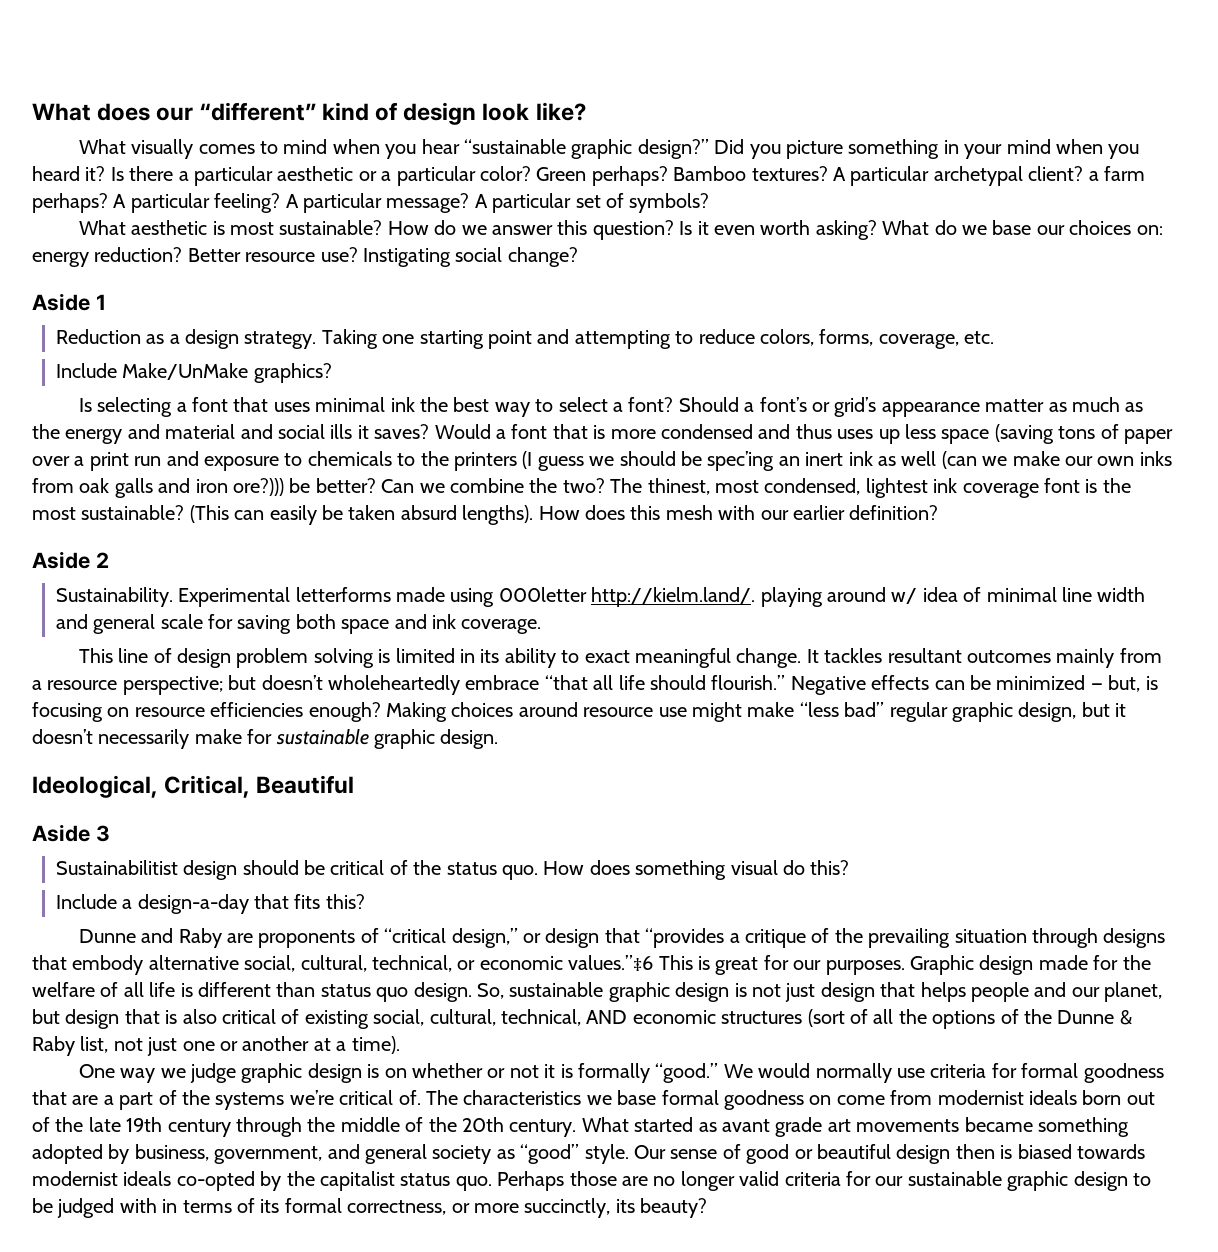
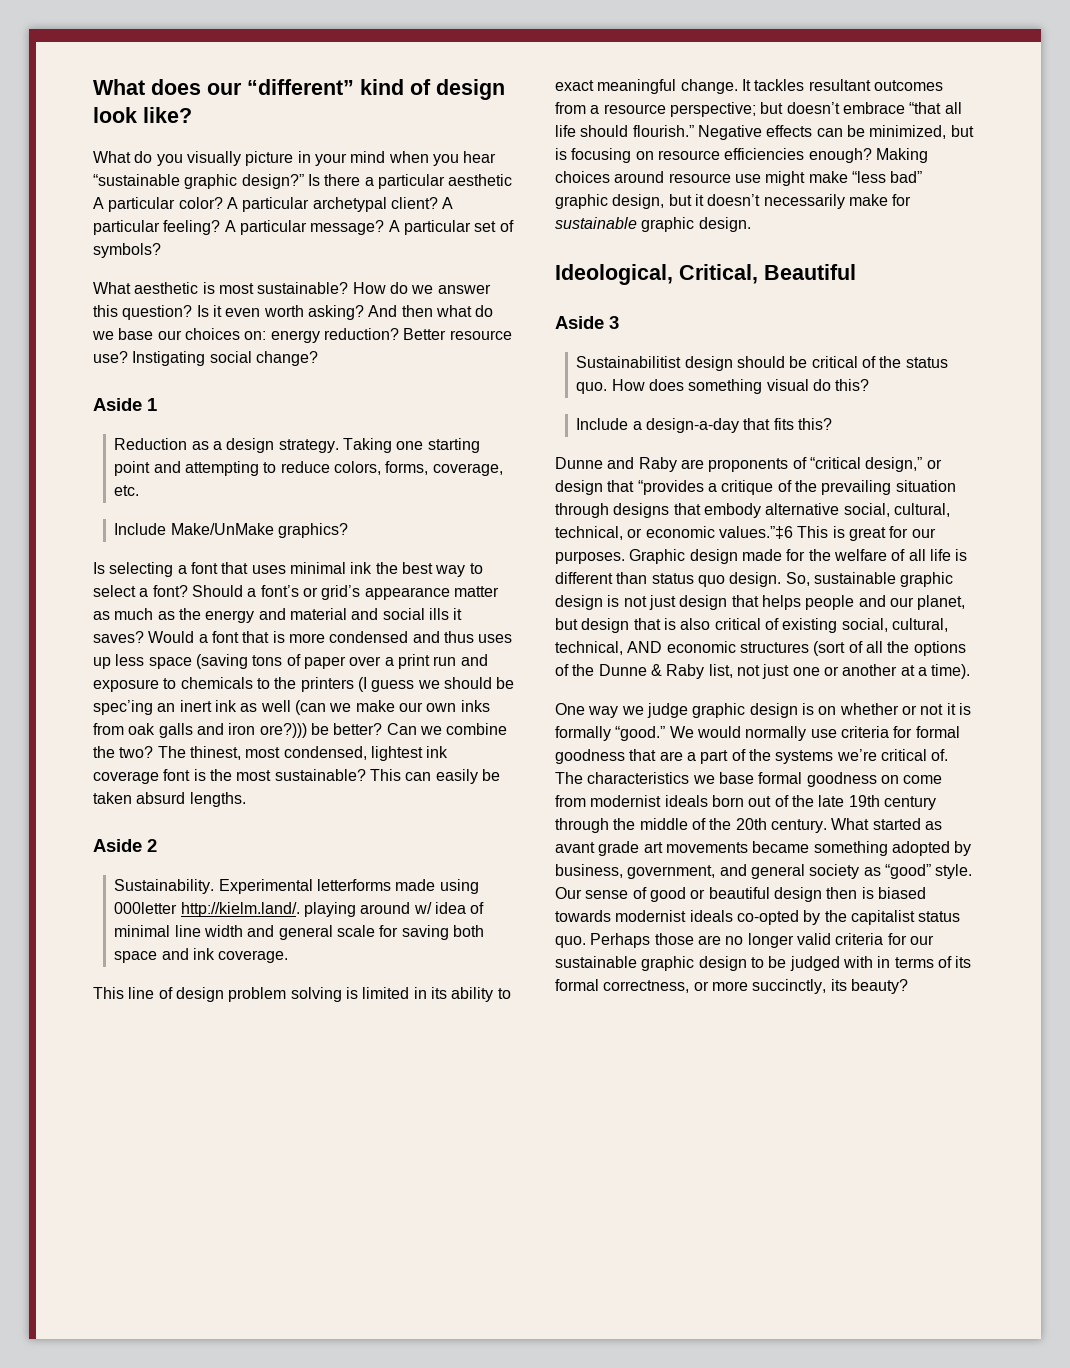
- What visually comes to mind when you hear “sustainable graphic design?”
+ What do you visually picture in your mind when you hear “sustainable graphic design?”
- Did you picture something in your mind when you heard it?
- Is there a particular aesthetic or a particular color? Green perhaps? Bamboo textures?
+ Is there a particular aesthetic A particular color?
- A particular archetypal client? a farm perhaps?
+ A particular archetypal client?
- What do we base our choices on: energy reduction?
+ And then what do we base our choices on: energy reduction?
- (This can easily be taken absurd lengths). How does this mesh with our earlier definition?
+ This can easily be taken absurd lengths.
- It tackles resultant outcomes mainly from a resource perspective; but doesn’t wholeheartedly embrace “that all life should flourish.”
+ It tackles resultant outcomes from a resource perspective; but doesn’t embrace “that all life should flourish.”
- Negative effects can be minimized — but, is focusing on resource efficiencies enough?
+ Negative effects can be minimized, but is focusing on resource efficiencies enough?
- Making choices around resource use might make “less bad” regular graphic design, but it doesn’t necessarily make for sustainable graphic design.
+ Making choices around resource use might make “less bad” graphic design, but it doesn’t necessarily make for sustainable graphic design.

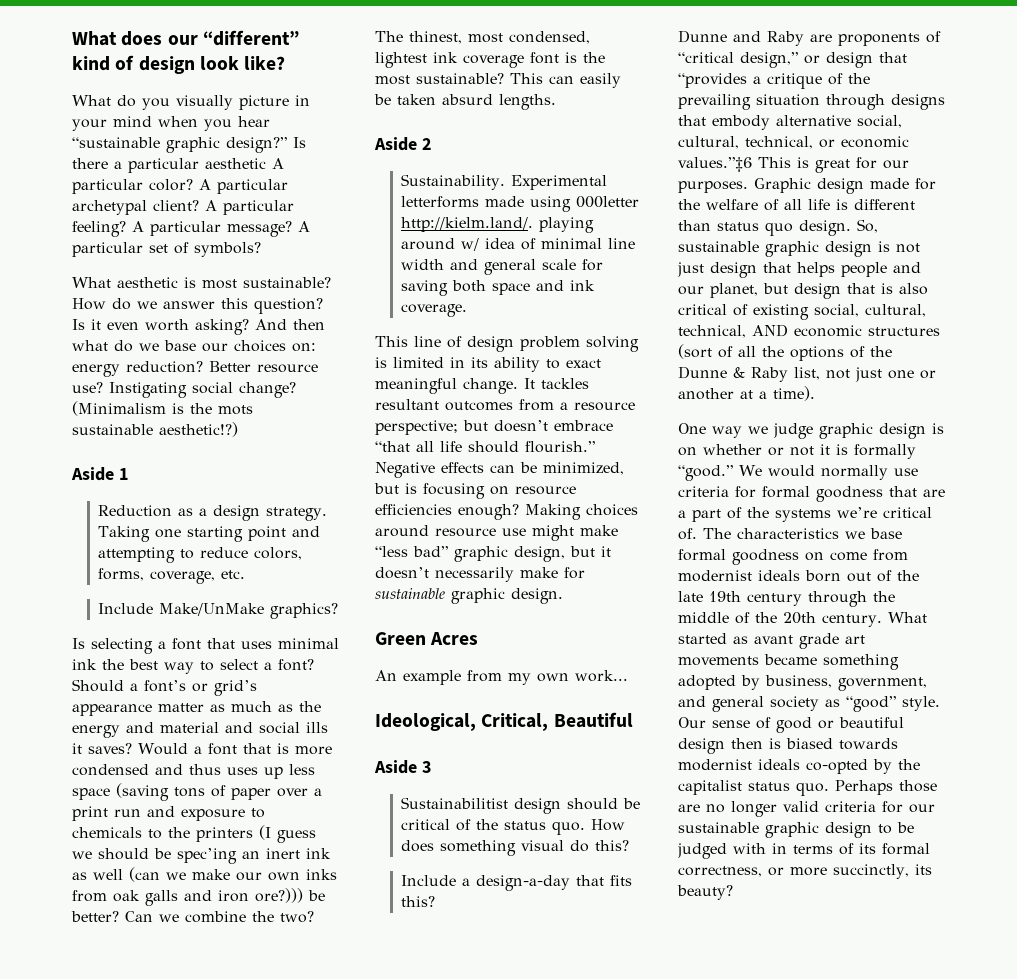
+ (Minimalism is the mots sustainable aesthetic!?)
+ Green Acres
+ An example from my own work...

